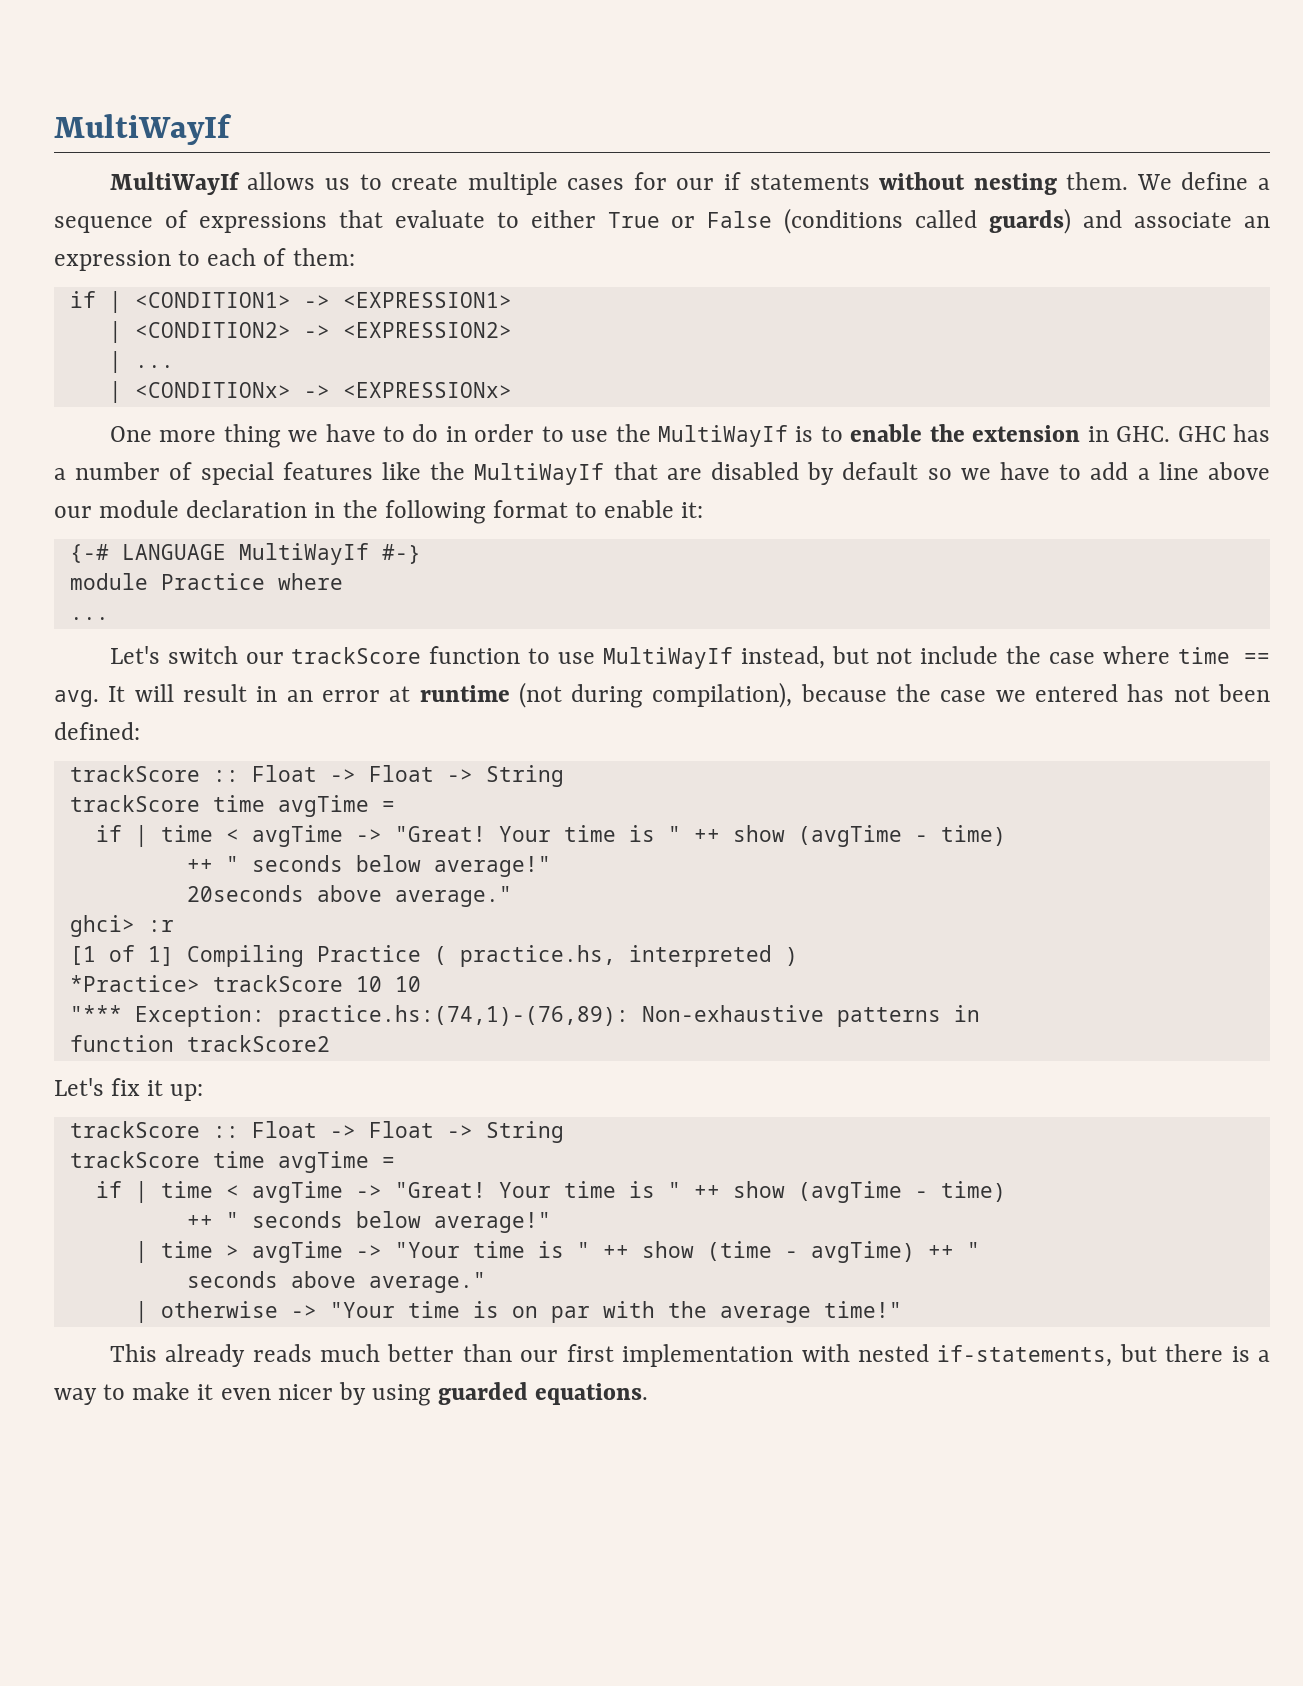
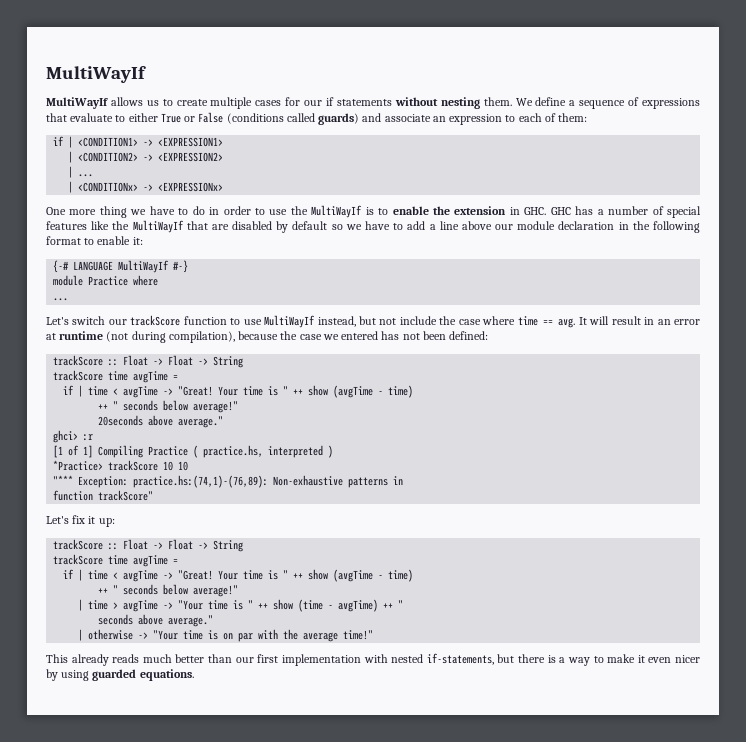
- function trackScore2
+ function trackScore"

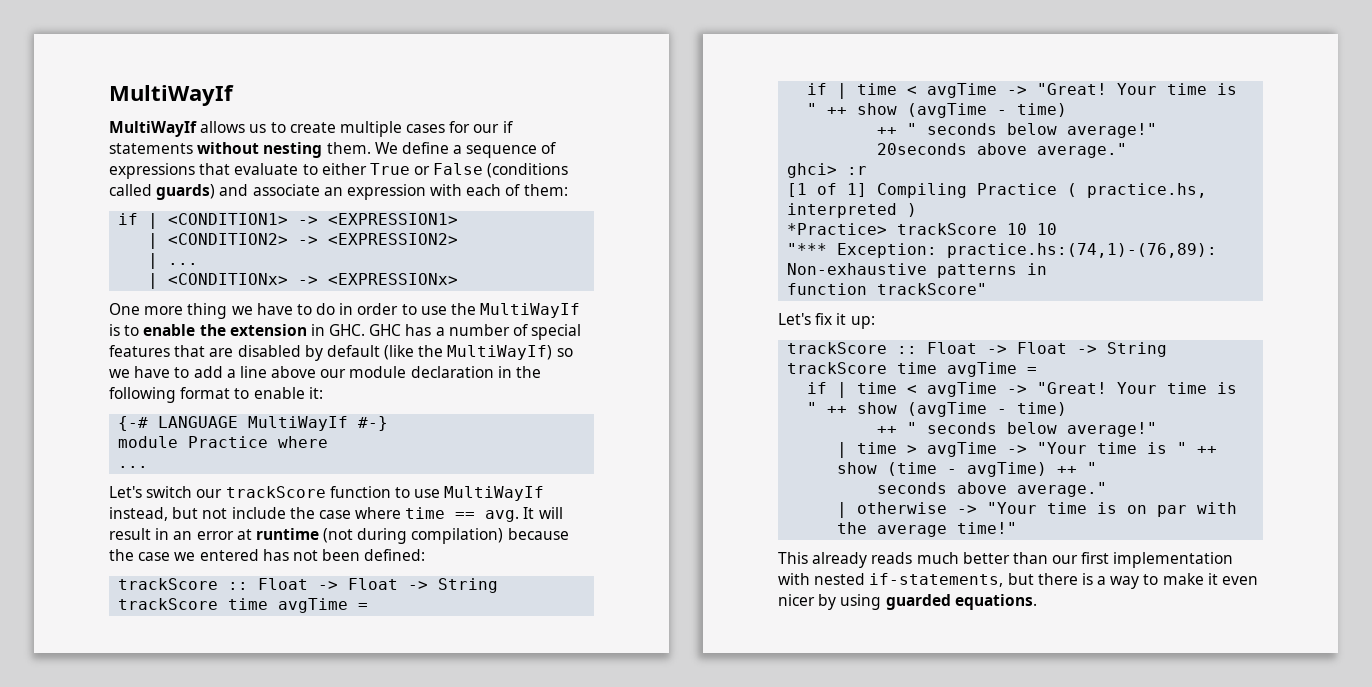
- We define a sequence of expressions that evaluate to either True or False (conditions called guards) and associate an expression to each of them:
+ We define a sequence of expressions that evaluate to either True or False (conditions called guards) and associate an expression with each of them:
- One more thing we have to do in order to use the MultiWayIf is to enable the extension in GHC. GHC has a number of special features like the MultiWayIf that are disabled by default so we have to add a line above our module declaration in the following format to enable it:
+ One more thing we have to do in order to use the MultiWayIf is to enable the extension in GHC. GHC has a number of special features that are disabled by default (like the MultiWayIf) so we have to add a line above our module declaration in the following format to enable it:
- It will result in an error at runtime (not during compilation), because the case we entered has not been defined:
+ It will result in an error at runtime (not during compilation) because the case we entered has not been defined:

